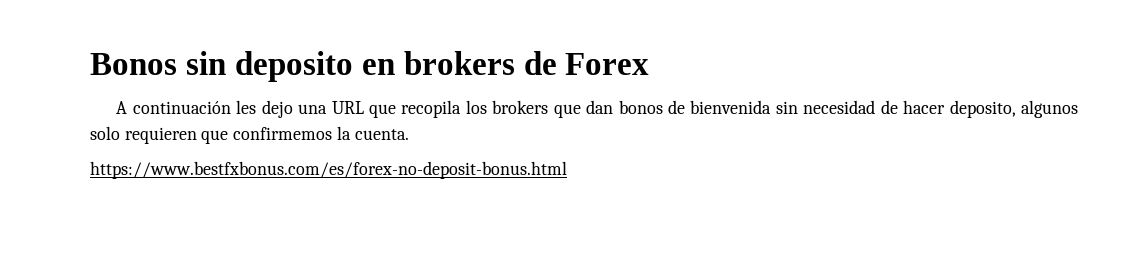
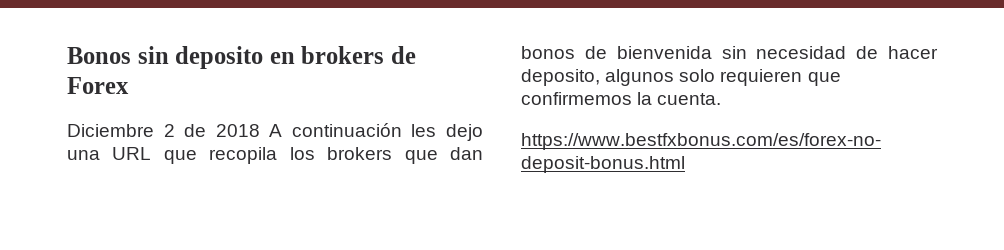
- A continuación les dejo una URL que recopila los brokers que dan bonos de bienvenida sin necesidad de hacer deposito, algunos solo requieren que confirmemos la cuenta.
+ Diciembre 2 de 2018 A continuación les dejo una URL que recopila los brokers que dan bonos de bienvenida sin necesidad de hacer deposito, algunos solo requieren que confirmemos la cuenta.

